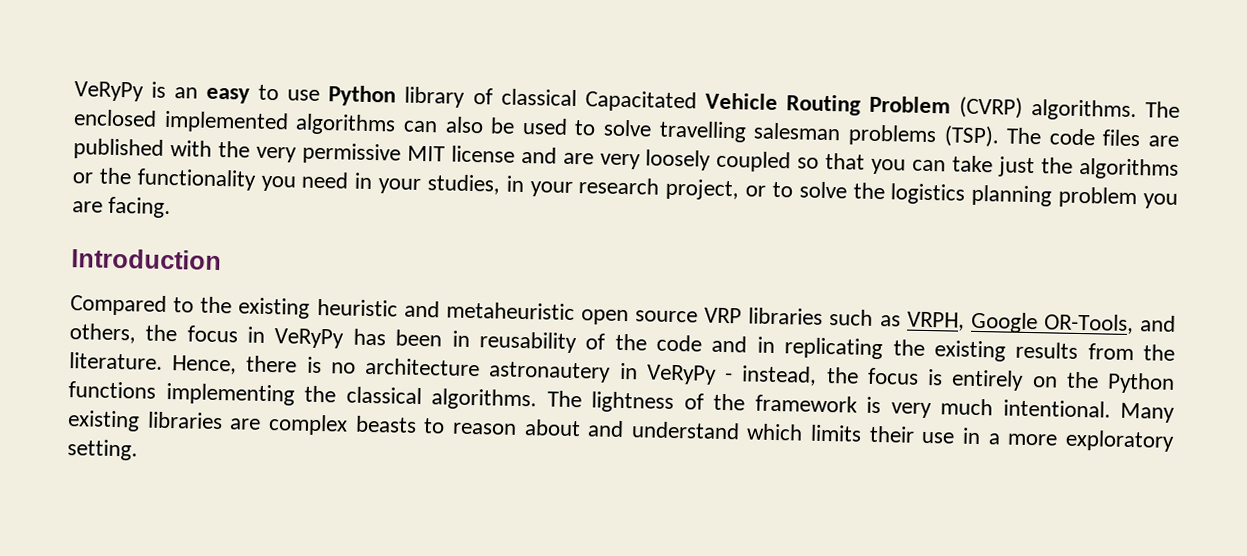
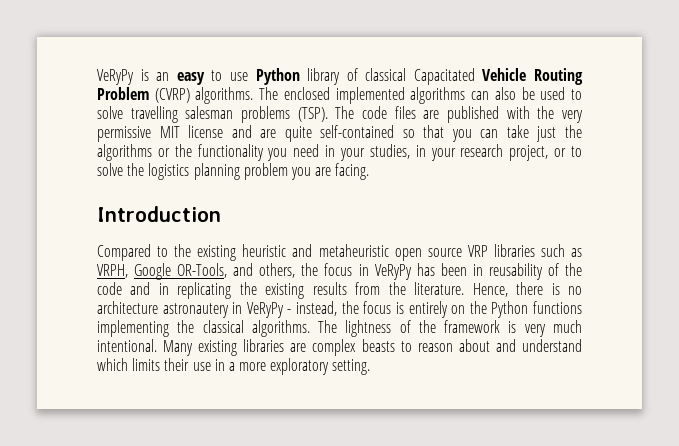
- The code files are published with the very permissive MIT license and are very loosely coupled so that you can take just the algorithms or the functionality you need in your studies, in your research project, or to solve the logistics planning problem you are facing.
+ The code files are published with the very permissive MIT license and are quite self-contained so that you can take just the algorithms or the functionality you need in your studies, in your research project, or to solve the logistics planning problem you are facing.

